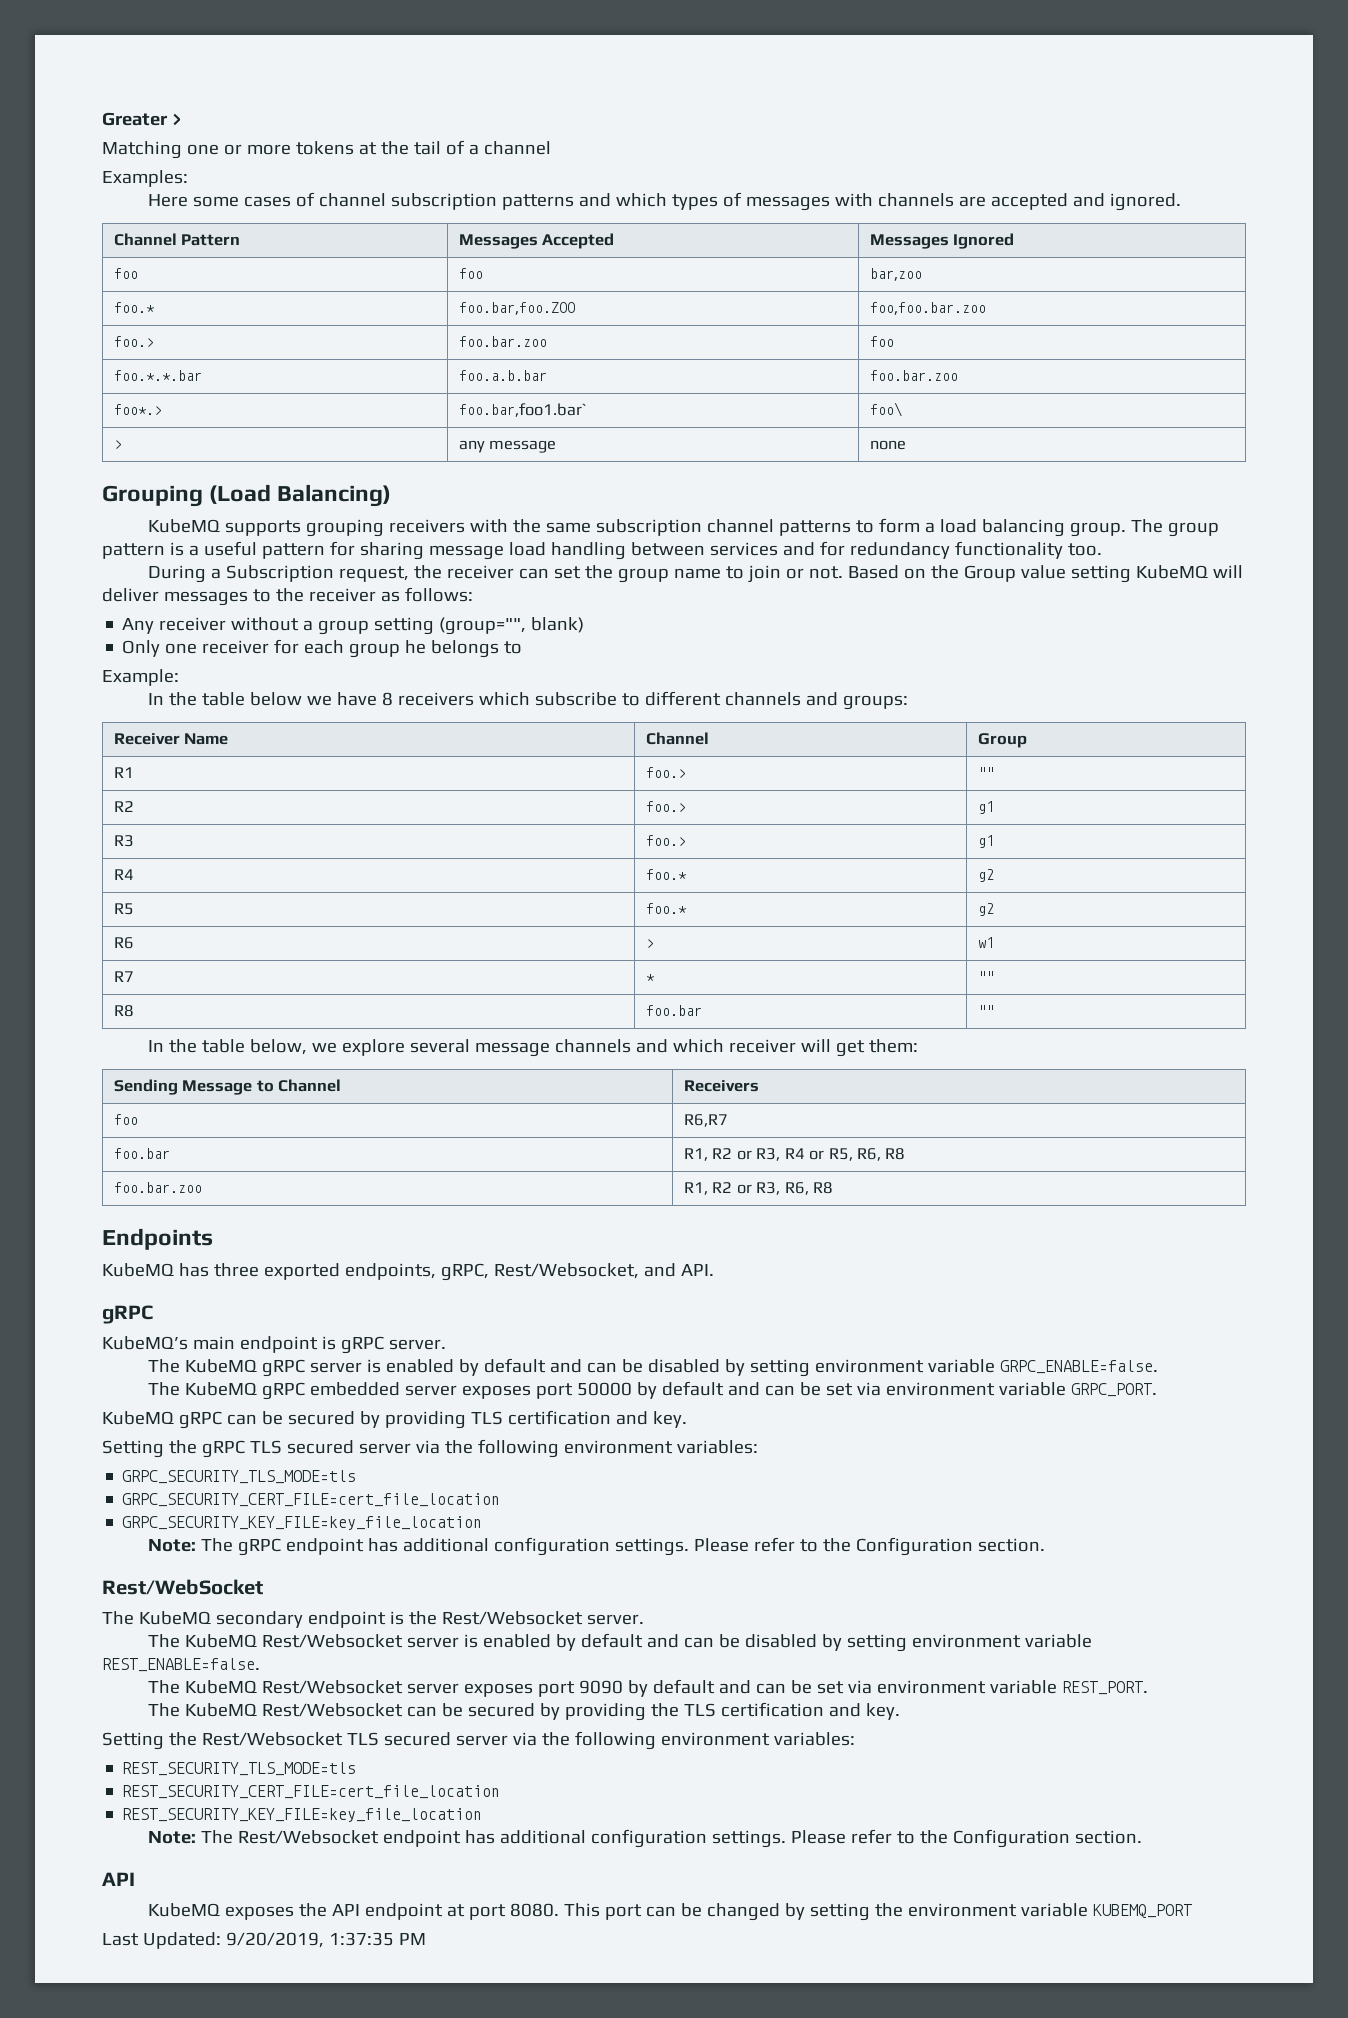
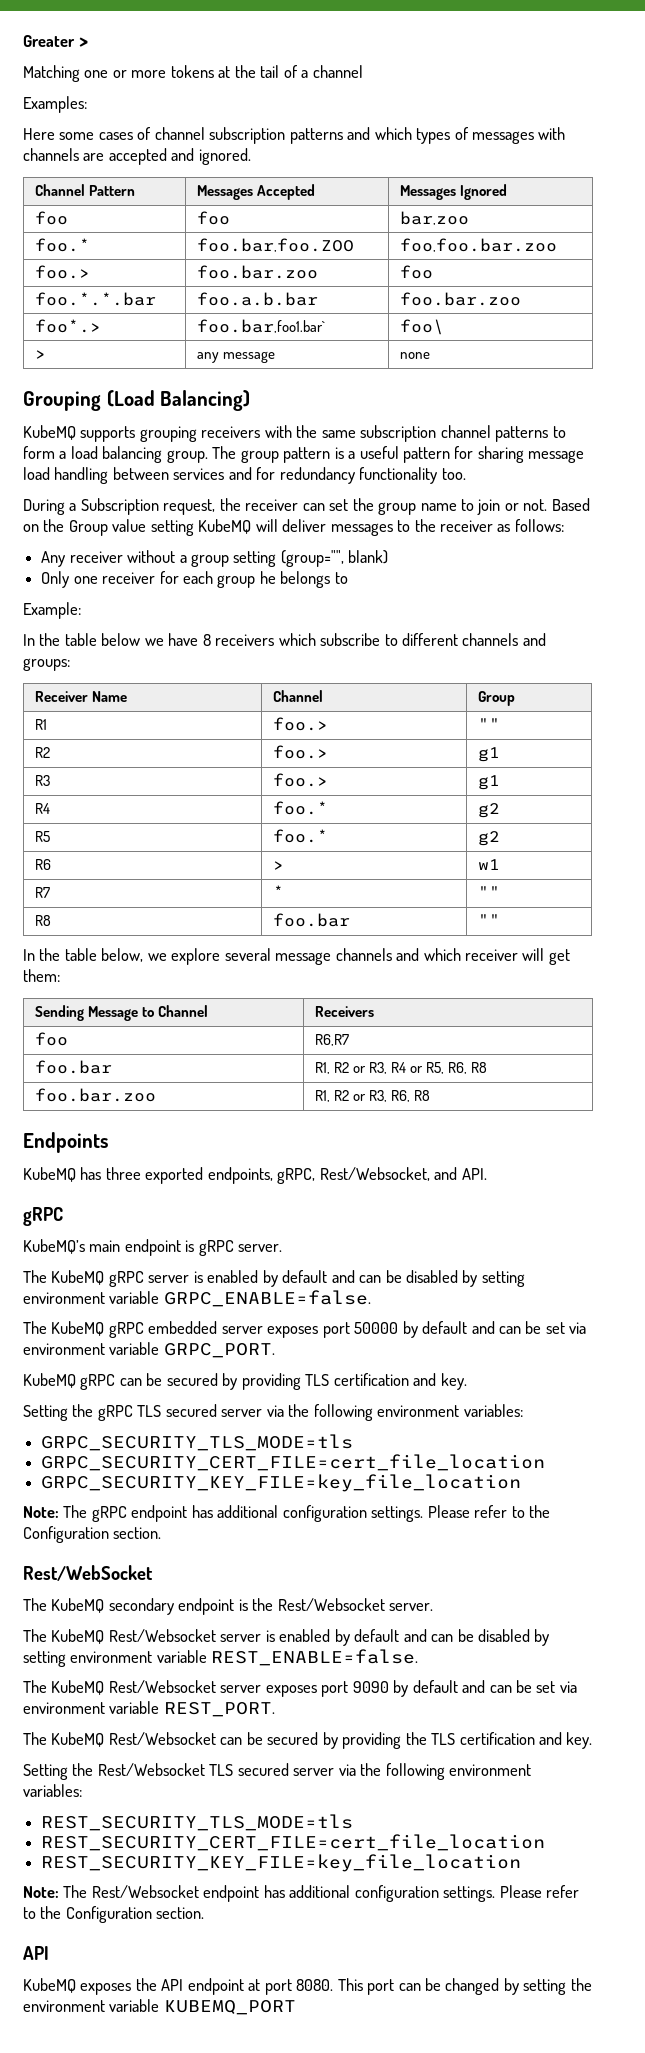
- Last Updated: 9/20/2019, 1:37:35 PM

